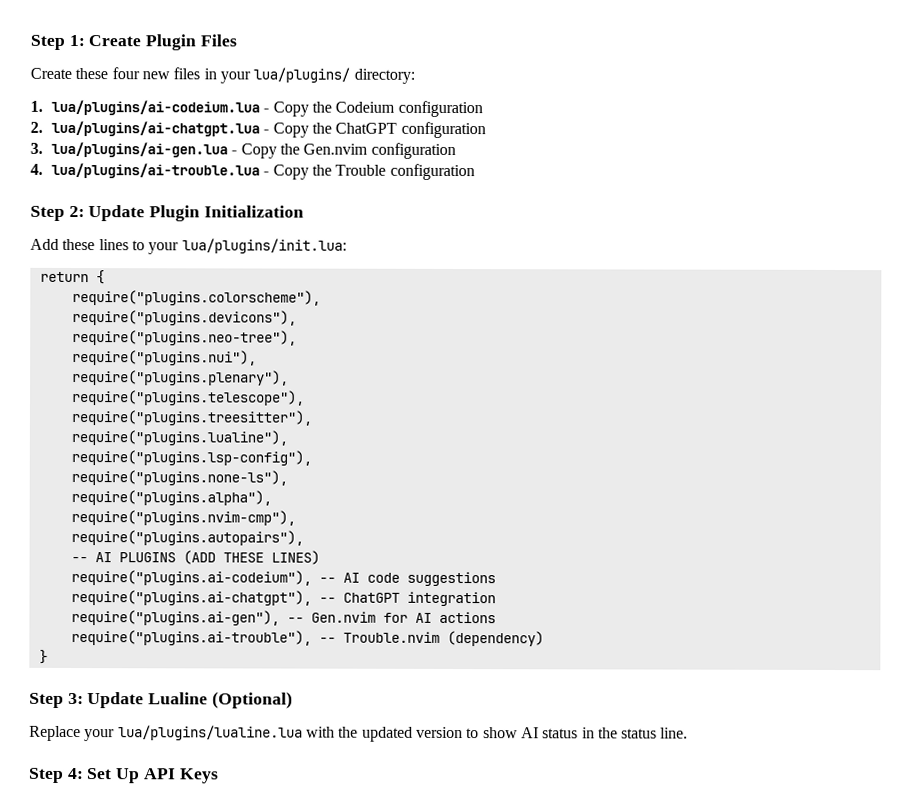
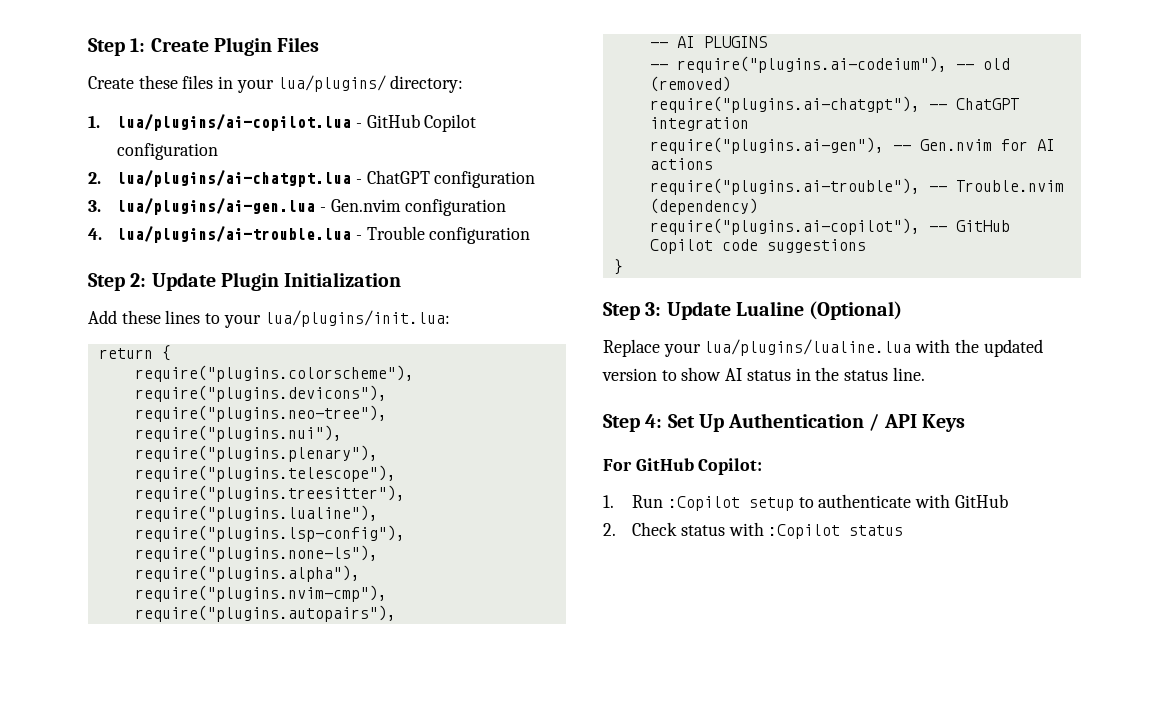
- Create these four new files in your lua/plugins/ directory:
+ Create these files in your lua/plugins/ directory:
- 1. lua/plugins/ai-codeium.lua - Copy the Codeium configuration
+ 1. lua/plugins/ai-copilot.lua - GitHub Copilot configuration
- 2. lua/plugins/ai-chatgpt.lua - Copy the ChatGPT configuration
+ 2. lua/plugins/ai-chatgpt.lua - ChatGPT configuration
- 3. lua/plugins/ai-gen.lua - Copy the Gen.nvim configuration
+ 3. lua/plugins/ai-gen.lua - Gen.nvim configuration
- 4. lua/plugins/ai-trouble.lua - Copy the Trouble configuration
+ 4. lua/plugins/ai-trouble.lua - Trouble configuration
- -- AI PLUGINS (ADD THESE LINES)
- require("plugins.ai-codeium"), -- AI code suggestions
+ -- AI PLUGINS
+ -- require("plugins.ai-codeium"), -- old (removed)
+ require("plugins.ai-copilot"), -- GitHub Copilot code suggestions
- Step 4: Set Up API Keys
+ Step 4: Set Up Authentication / API Keys
+ For GitHub Copilot:
+ 1. Run :Copilot setup to authenticate with GitHub
+ 2. Check status with :Copilot status

